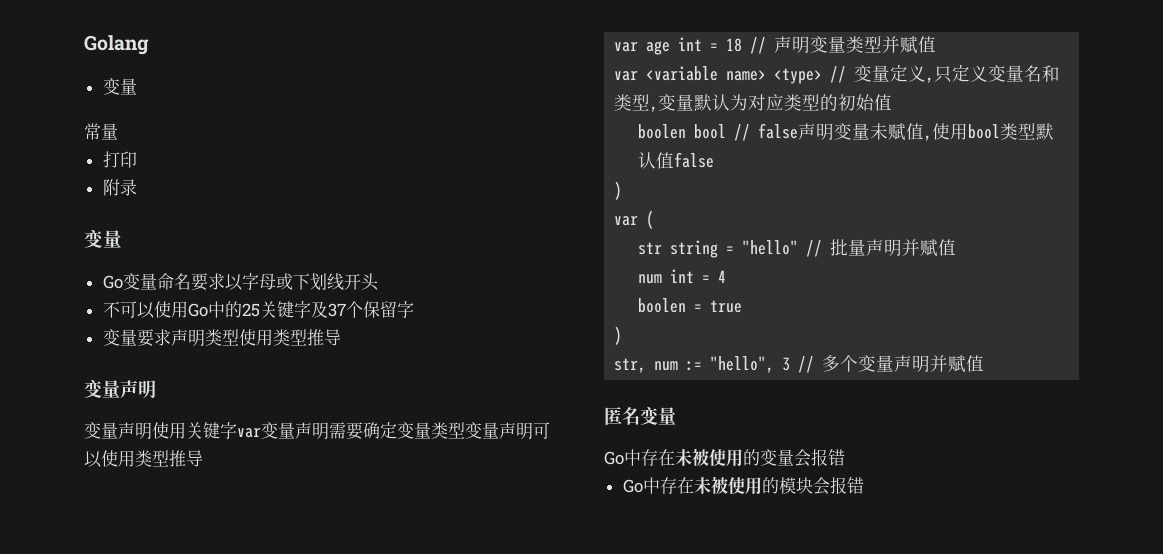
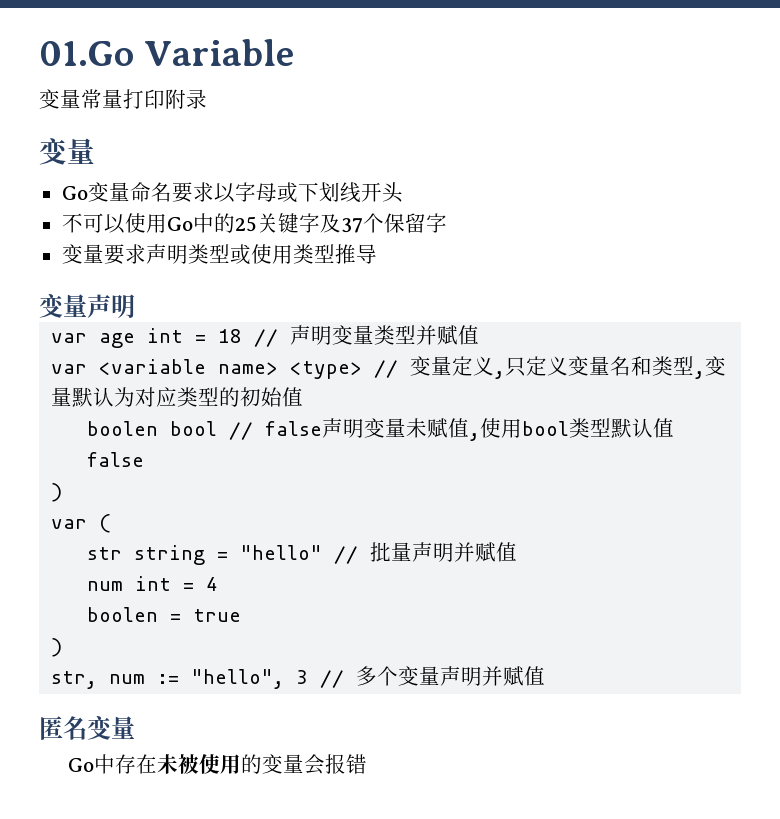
- Golang
- 变量
- 常量
- 打印
- 附录
+ 01.Go Variable
+ 变量常量打印附录
- 变量要求声明类型使用类型推导
+ 变量要求声明类型或使用类型推导
- 变量声明使用关键字var变量声明需要确定变量类型变量声明可以使用类型推导
- Go中存在未被使用的模块会报错

